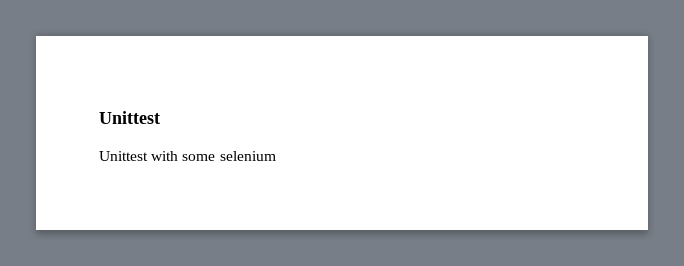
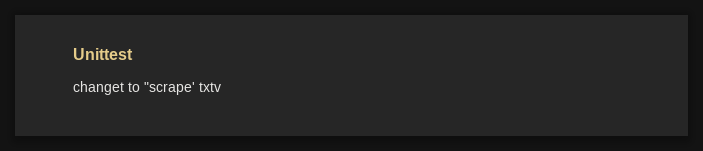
- Unittest with some selenium
+ changet to "scrape' txtv

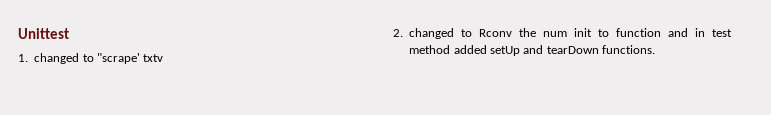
- changet to "scrape' txtv
+ 1. changed to "scrape' txtv
+ 2. changed to Rconv the num init to function and in test method added setUp and tearDown functions.

